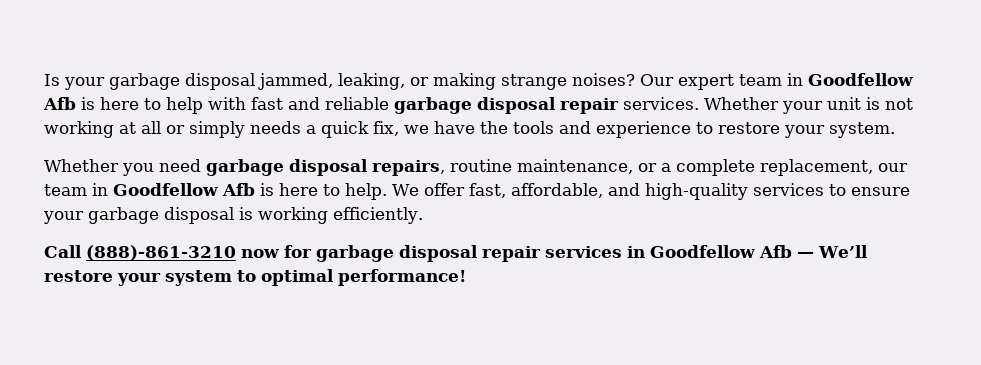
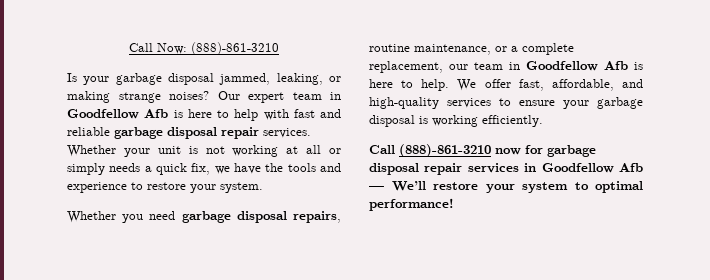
+ Call Now: (888)-861-3210

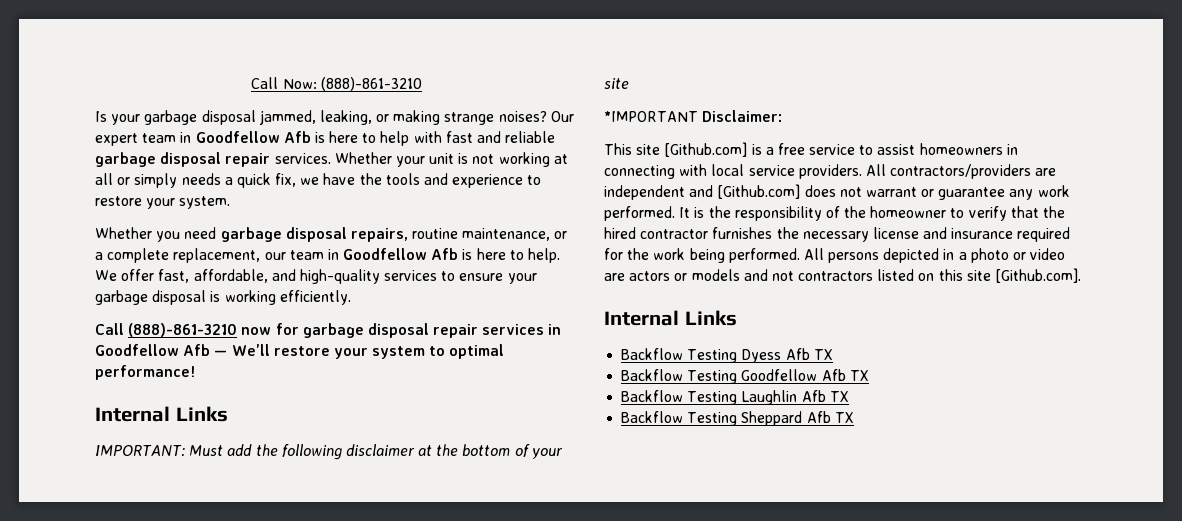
  Call (888)-861-3210 now for garbage disposal repair services in Goodfellow Afb — We’ll restore your system to optimal performance!
+ Internal Links
+ IMPORTANT: Must add the following disclaimer at the bottom of your site
+ *IMPORTANT Disclaimer:
+ This site [Github.com] is a free service to assist homeowners in connecting with local service providers. All contractors/providers are independent and [Github.com] does not warrant or guarantee any work performed. It is the responsibility of the homeowner to verify that the hired contractor furnishes the necessary license and insurance required for the work being performed. All persons depicted in a photo or video are actors or models and not contractors listed on this site [Github.com].
+ Internal Links
+ Backflow Testing Dyess Afb TX
+ Backflow Testing Goodfellow Afb TX
+ Backflow Testing Laughlin Afb TX
+ Backflow Testing Sheppard Afb TX

